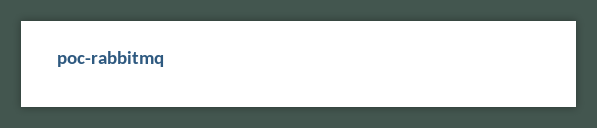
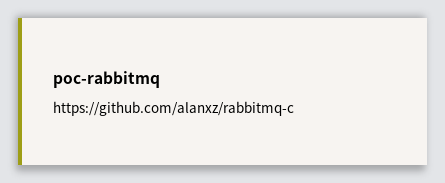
+ https://github.com/alanxz/rabbitmq-c

